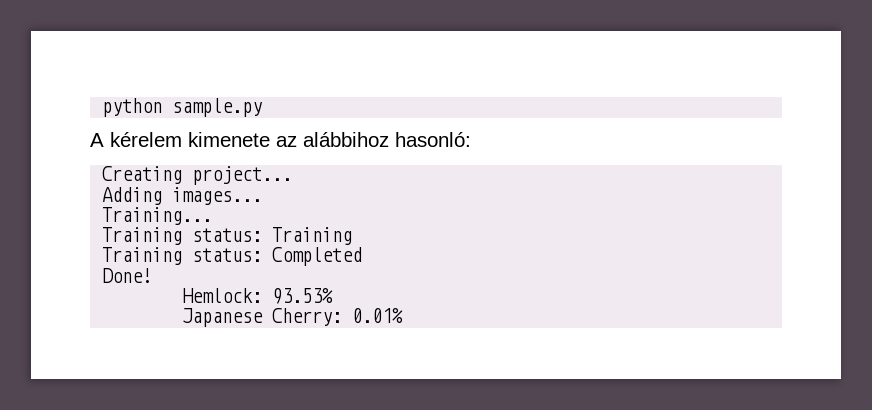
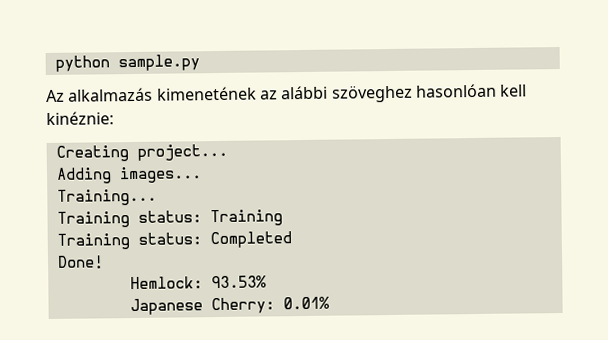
- A kérelem kimenete az alábbihoz hasonló:
+ Az alkalmazás kimenetének az alábbi szöveghez hasonlóan kell kinéznie:

